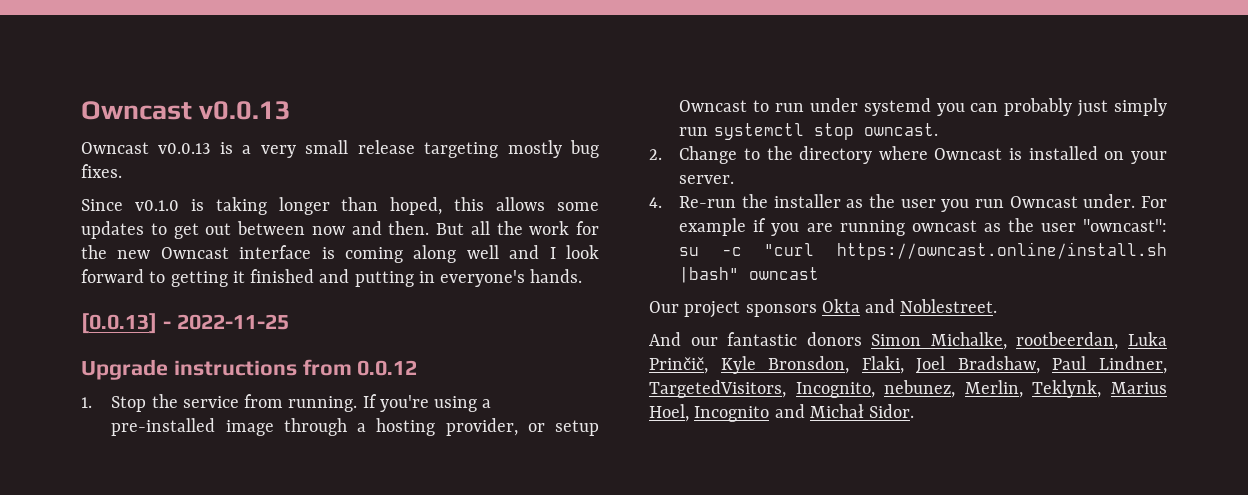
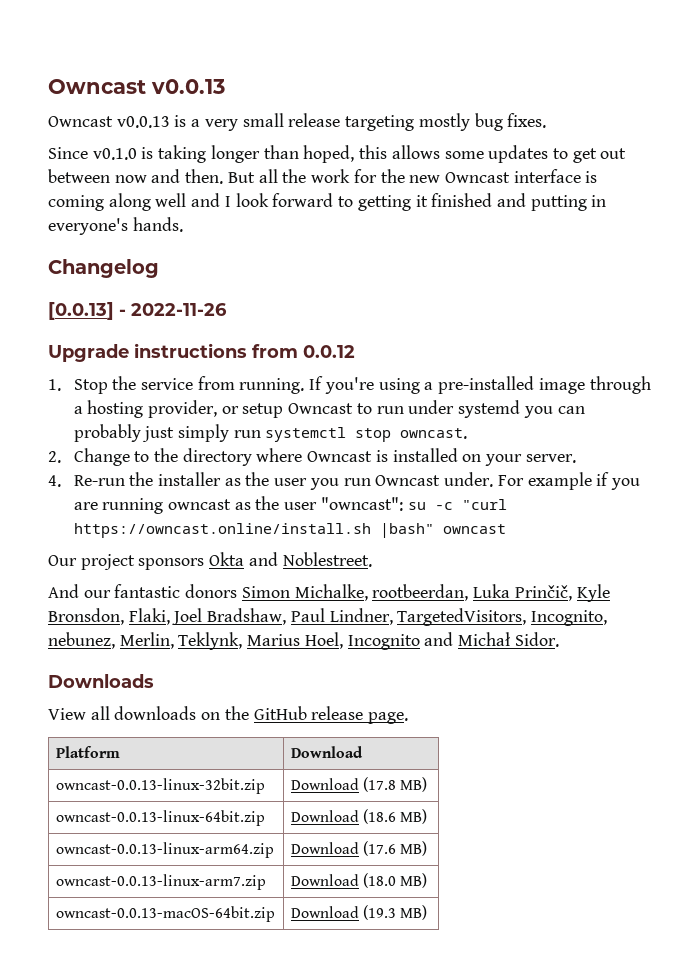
+ Changelog
- [0.0.13] - 2022-11-25
+ [0.0.13] - 2022-11-26
+ Downloads
+ View all downloads on the GitHub release page.
+ Platform | Download
+ owncast-0.0.13-linux-32bit.zip | Download (17.8 MB)
+ owncast-0.0.13-linux-64bit.zip | Download (18.6 MB)
+ owncast-0.0.13-linux-arm64.zip | Download (17.6 MB)
+ owncast-0.0.13-linux-arm7.zip | Download (18.0 MB)
+ owncast-0.0.13-macOS-64bit.zip | Download (19.3 MB)

